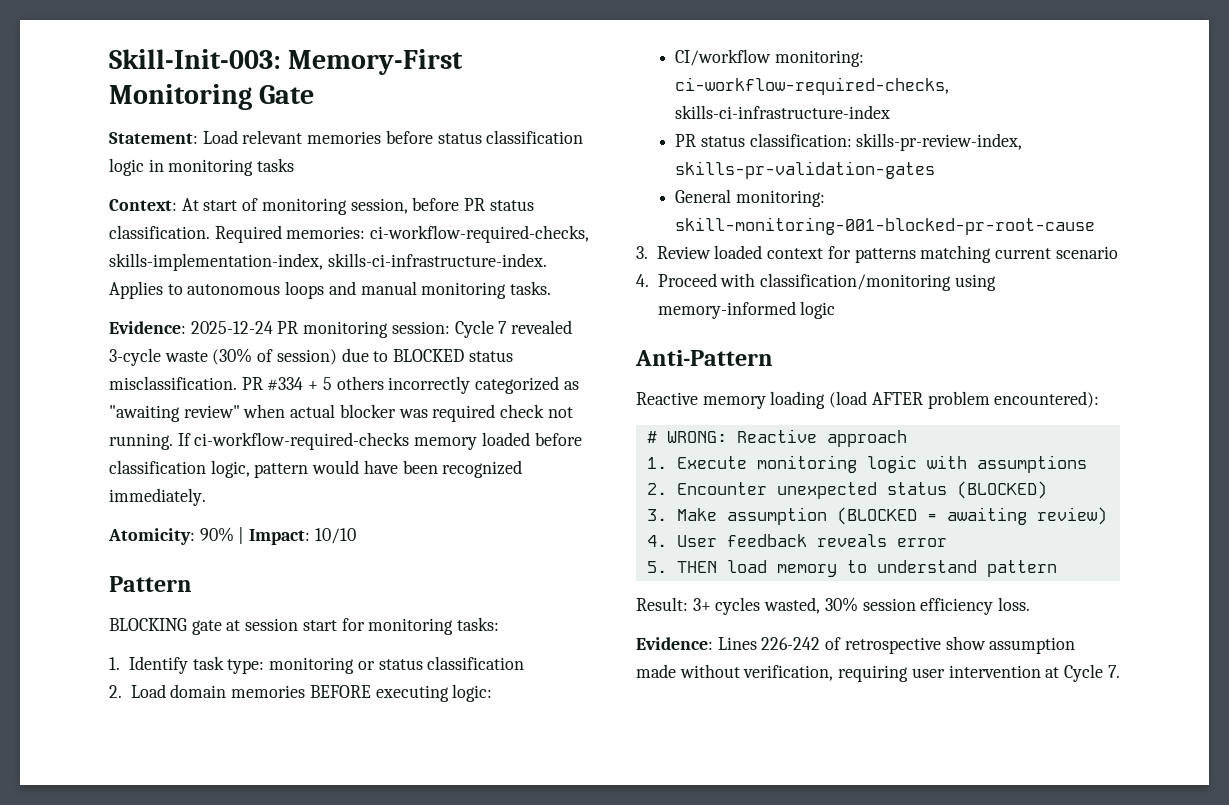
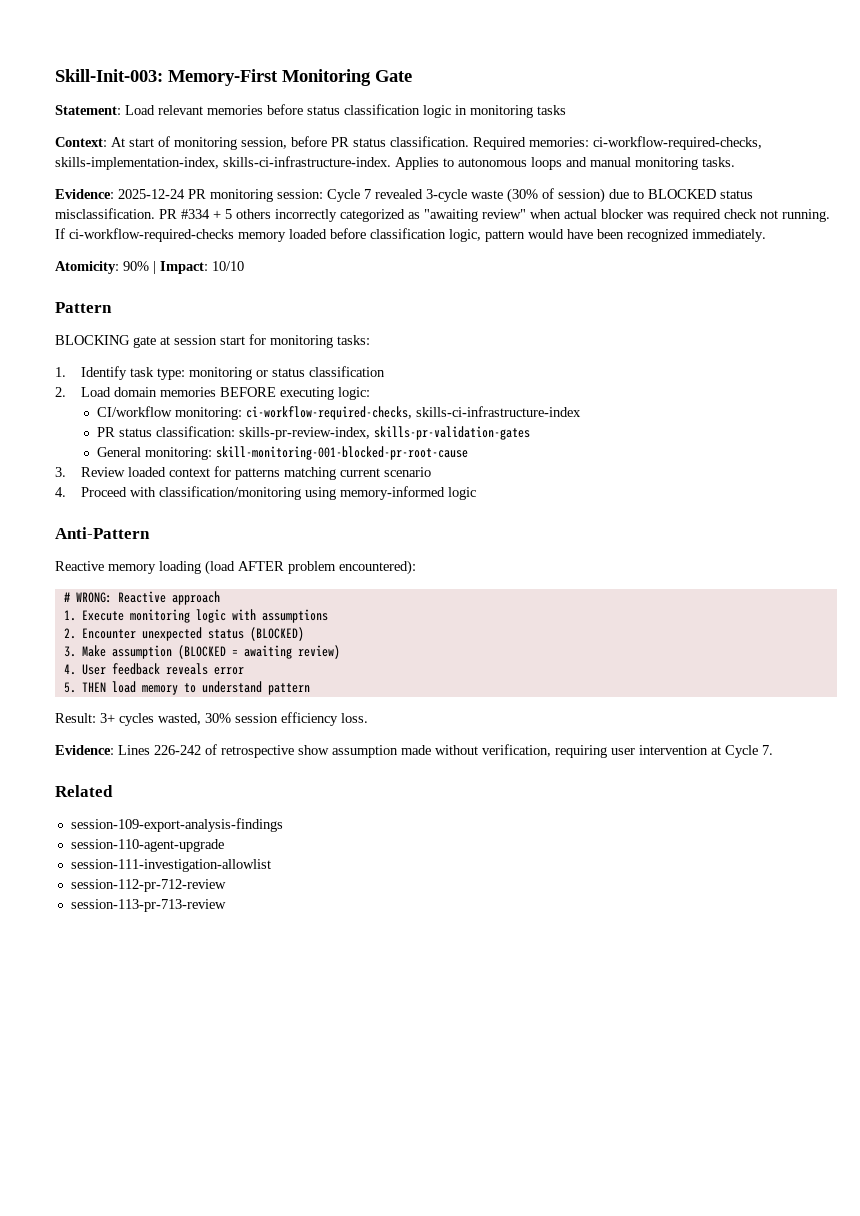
+ Related
+ session-109-export-analysis-findings
+ session-110-agent-upgrade
+ session-111-investigation-allowlist
+ session-112-pr-712-review
+ session-113-pr-713-review

